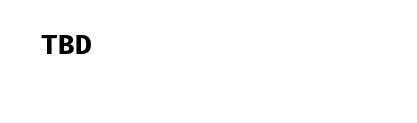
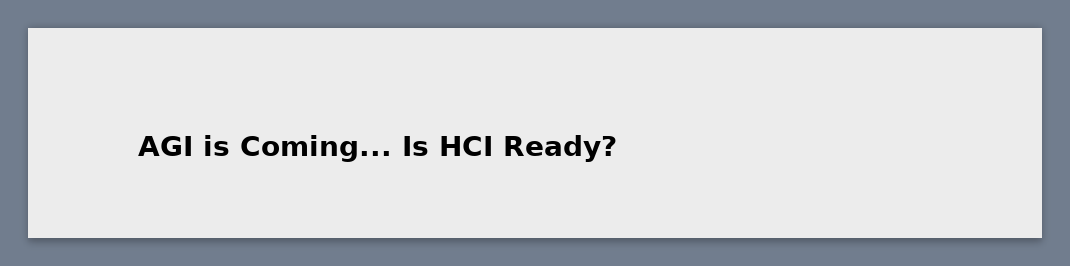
- TBD
+ AGI is Coming... Is HCI Ready?

